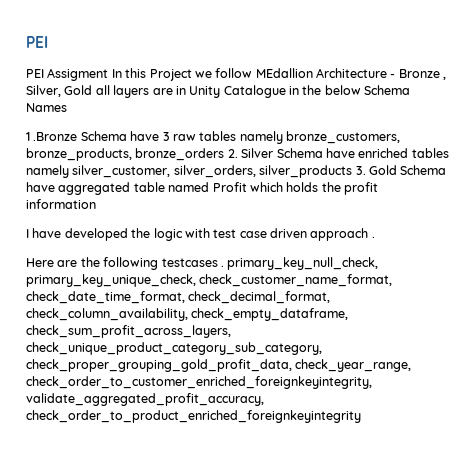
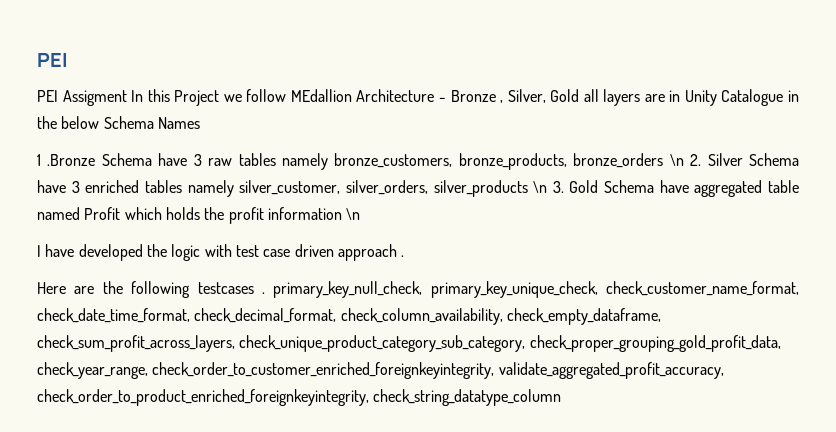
- 1 .Bronze Schema have 3 raw tables namely bronze_customers, bronze_products, bronze_orders 2. Silver Schema have enriched tables namely silver_customer, silver_orders, silver_products 3. Gold Schema have aggregated table named Profit which holds the profit information
+ 1 .Bronze Schema have 3 raw tables namely bronze_customers, bronze_products, bronze_orders \n 2. Silver Schema have 3 enriched tables namely silver_customer, silver_orders, silver_products \n 3. Gold Schema have aggregated table named Profit which holds the profit information \n
- Here are the following testcases . primary_key_null_check, primary_key_unique_check, check_customer_name_format, check_date_time_format, check_decimal_format, check_column_availability, check_empty_dataframe, check_sum_profit_across_layers, check_unique_product_category_sub_category, check_proper_grouping_gold_profit_data, check_year_range, check_order_to_customer_enriched_foreignkeyintegrity, validate_aggregated_profit_accuracy, check_order_to_product_enriched_foreignkeyintegrity
+ Here are the following testcases . primary_key_null_check, primary_key_unique_check, check_customer_name_format, check_date_time_format, check_decimal_format, check_column_availability, check_empty_dataframe, check_sum_profit_across_layers, check_unique_product_category_sub_category, check_proper_grouping_gold_profit_data, check_year_range, check_order_to_customer_enriched_foreignkeyintegrity, validate_aggregated_profit_accuracy, check_order_to_product_enriched_foreignkeyintegrity, check_string_datatype_column

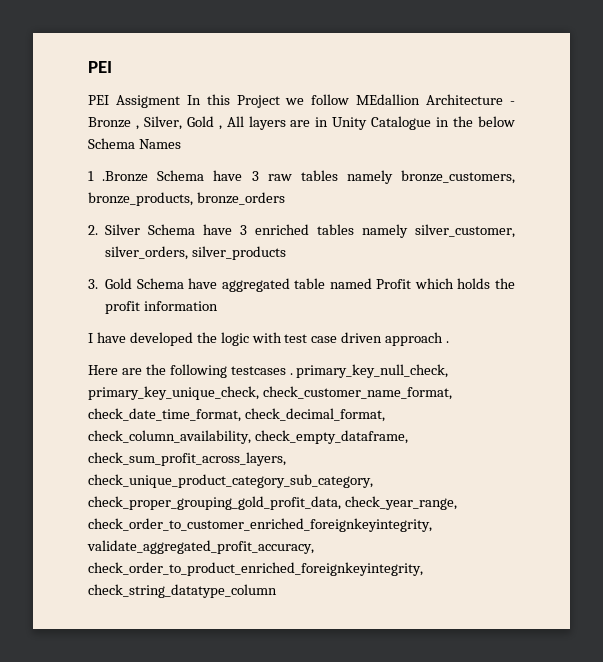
- PEI Assigment In this Project we follow MEdallion Architecture - Bronze , Silver, Gold all layers are in Unity Catalogue in the below Schema Names
+ PEI Assigment In this Project we follow MEdallion Architecture - Bronze , Silver, Gold , All layers are in Unity Catalogue in the below Schema Names
- 1 .Bronze Schema have 3 raw tables namely bronze_customers, bronze_products, bronze_orders \n 2. Silver Schema have 3 enriched tables namely silver_customer, silver_orders, silver_products \n 3. Gold Schema have aggregated table named Profit which holds the profit information \n
+ 1 .Bronze Schema have 3 raw tables namely bronze_customers, bronze_products, bronze_orders
+ 2. Silver Schema have 3 enriched tables namely silver_customer, silver_orders, silver_products
+ 3. Gold Schema have aggregated table named Profit which holds the profit information

